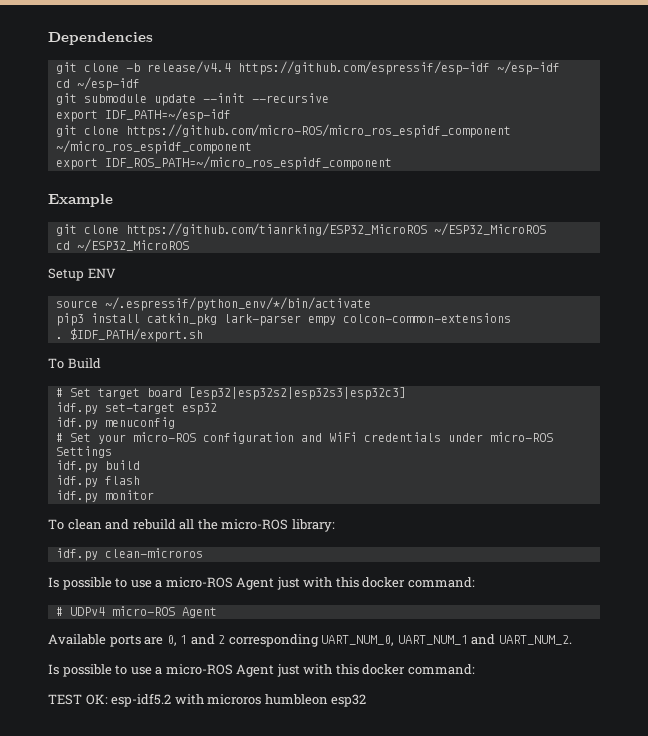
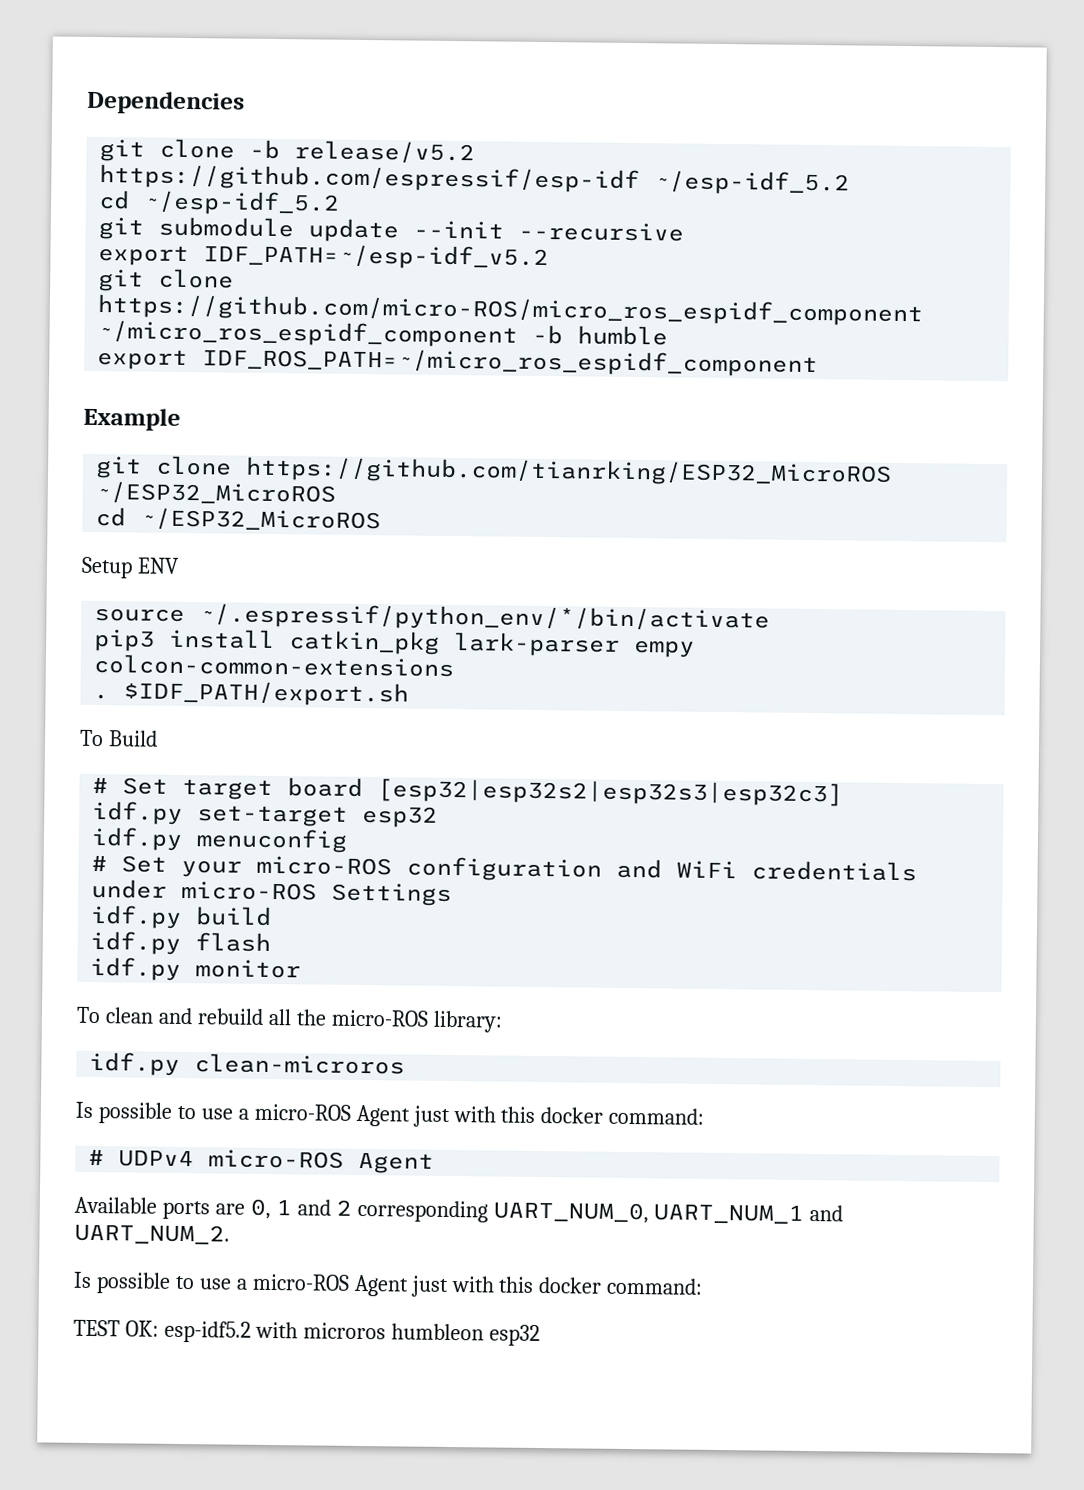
- git clone -b release/v4.4 https://github.com/espressif/esp-idf ~/esp-idf
- cd ~/esp-idf
+ git clone -b release/v5.2 https://github.com/espressif/esp-idf ~/esp-idf_5.2
+ cd ~/esp-idf_5.2
- export IDF_PATH=~/esp-idf
+ export IDF_PATH=~/esp-idf_v5.2
- git clone https://github.com/micro-ROS/micro_ros_espidf_component ~/micro_ros_espidf_component
+ git clone https://github.com/micro-ROS/micro_ros_espidf_component ~/micro_ros_espidf_component -b humble

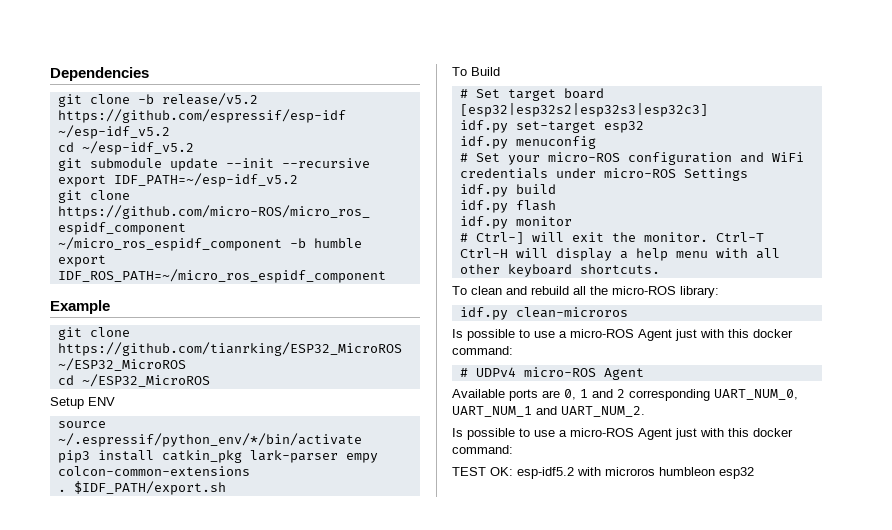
- git clone -b release/v5.2 https://github.com/espressif/esp-idf ~/esp-idf_5.2
- cd ~/esp-idf_5.2
+ git clone -b release/v5.2 https://github.com/espressif/esp-idf ~/esp-idf_v5.2
+ cd ~/esp-idf_v5.2
+ # Ctrl-] will exit the monitor. Ctrl-T Ctrl-H will display a help menu with all other keyboard shortcuts.

